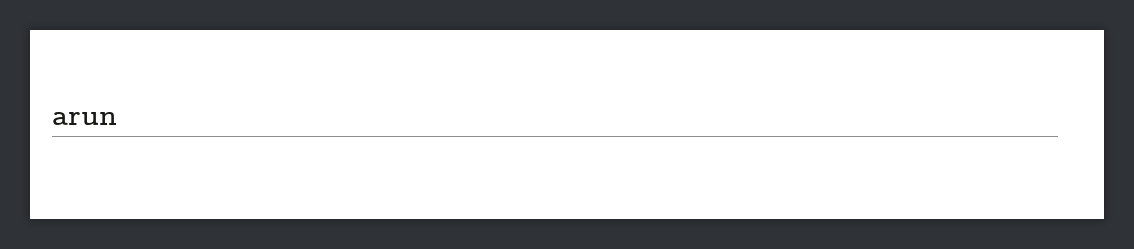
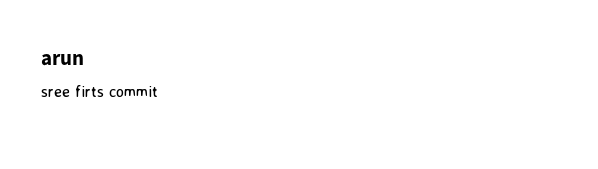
+ sree firts commit

